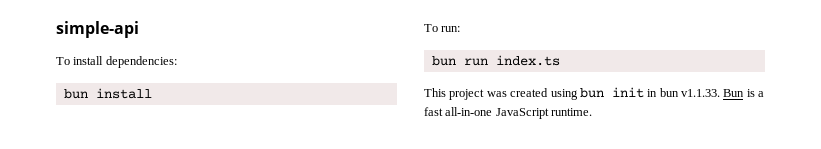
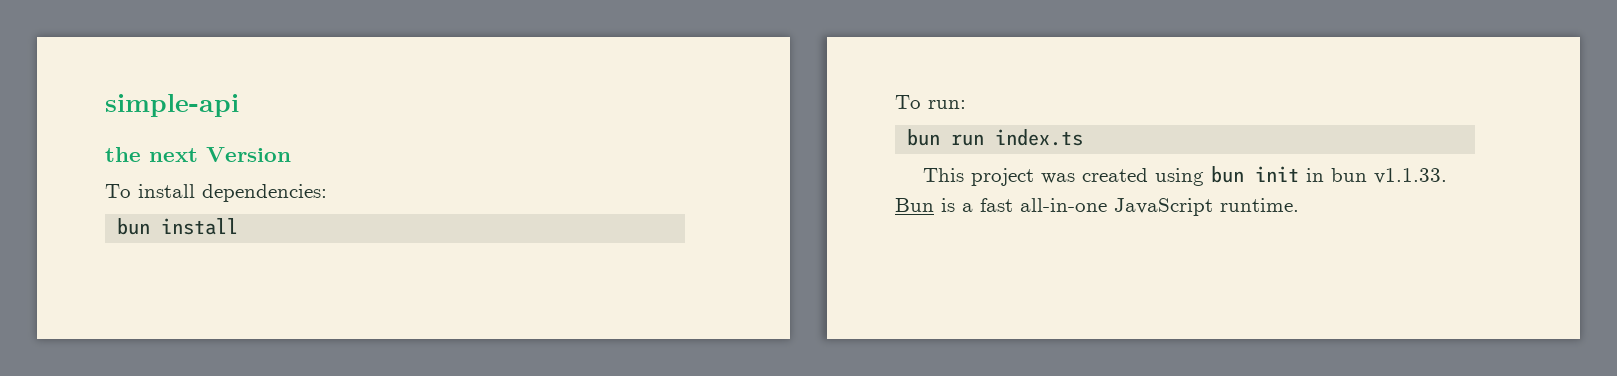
+ the next Version

